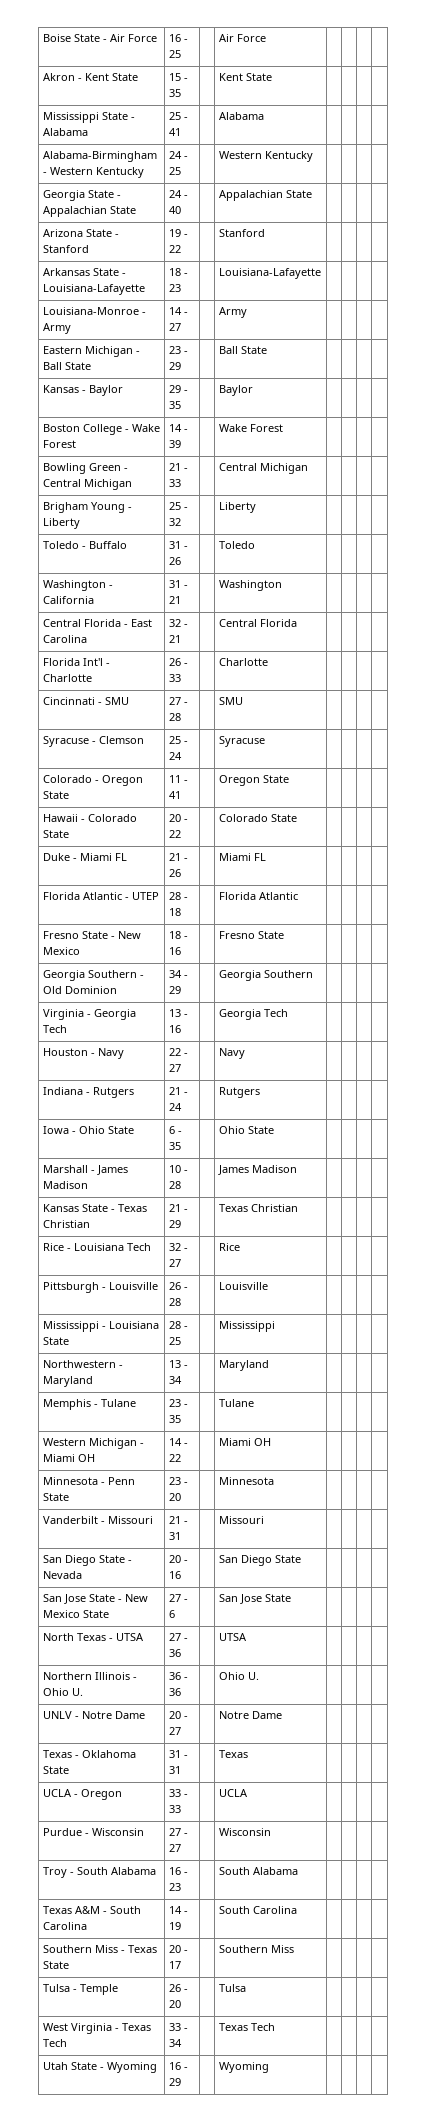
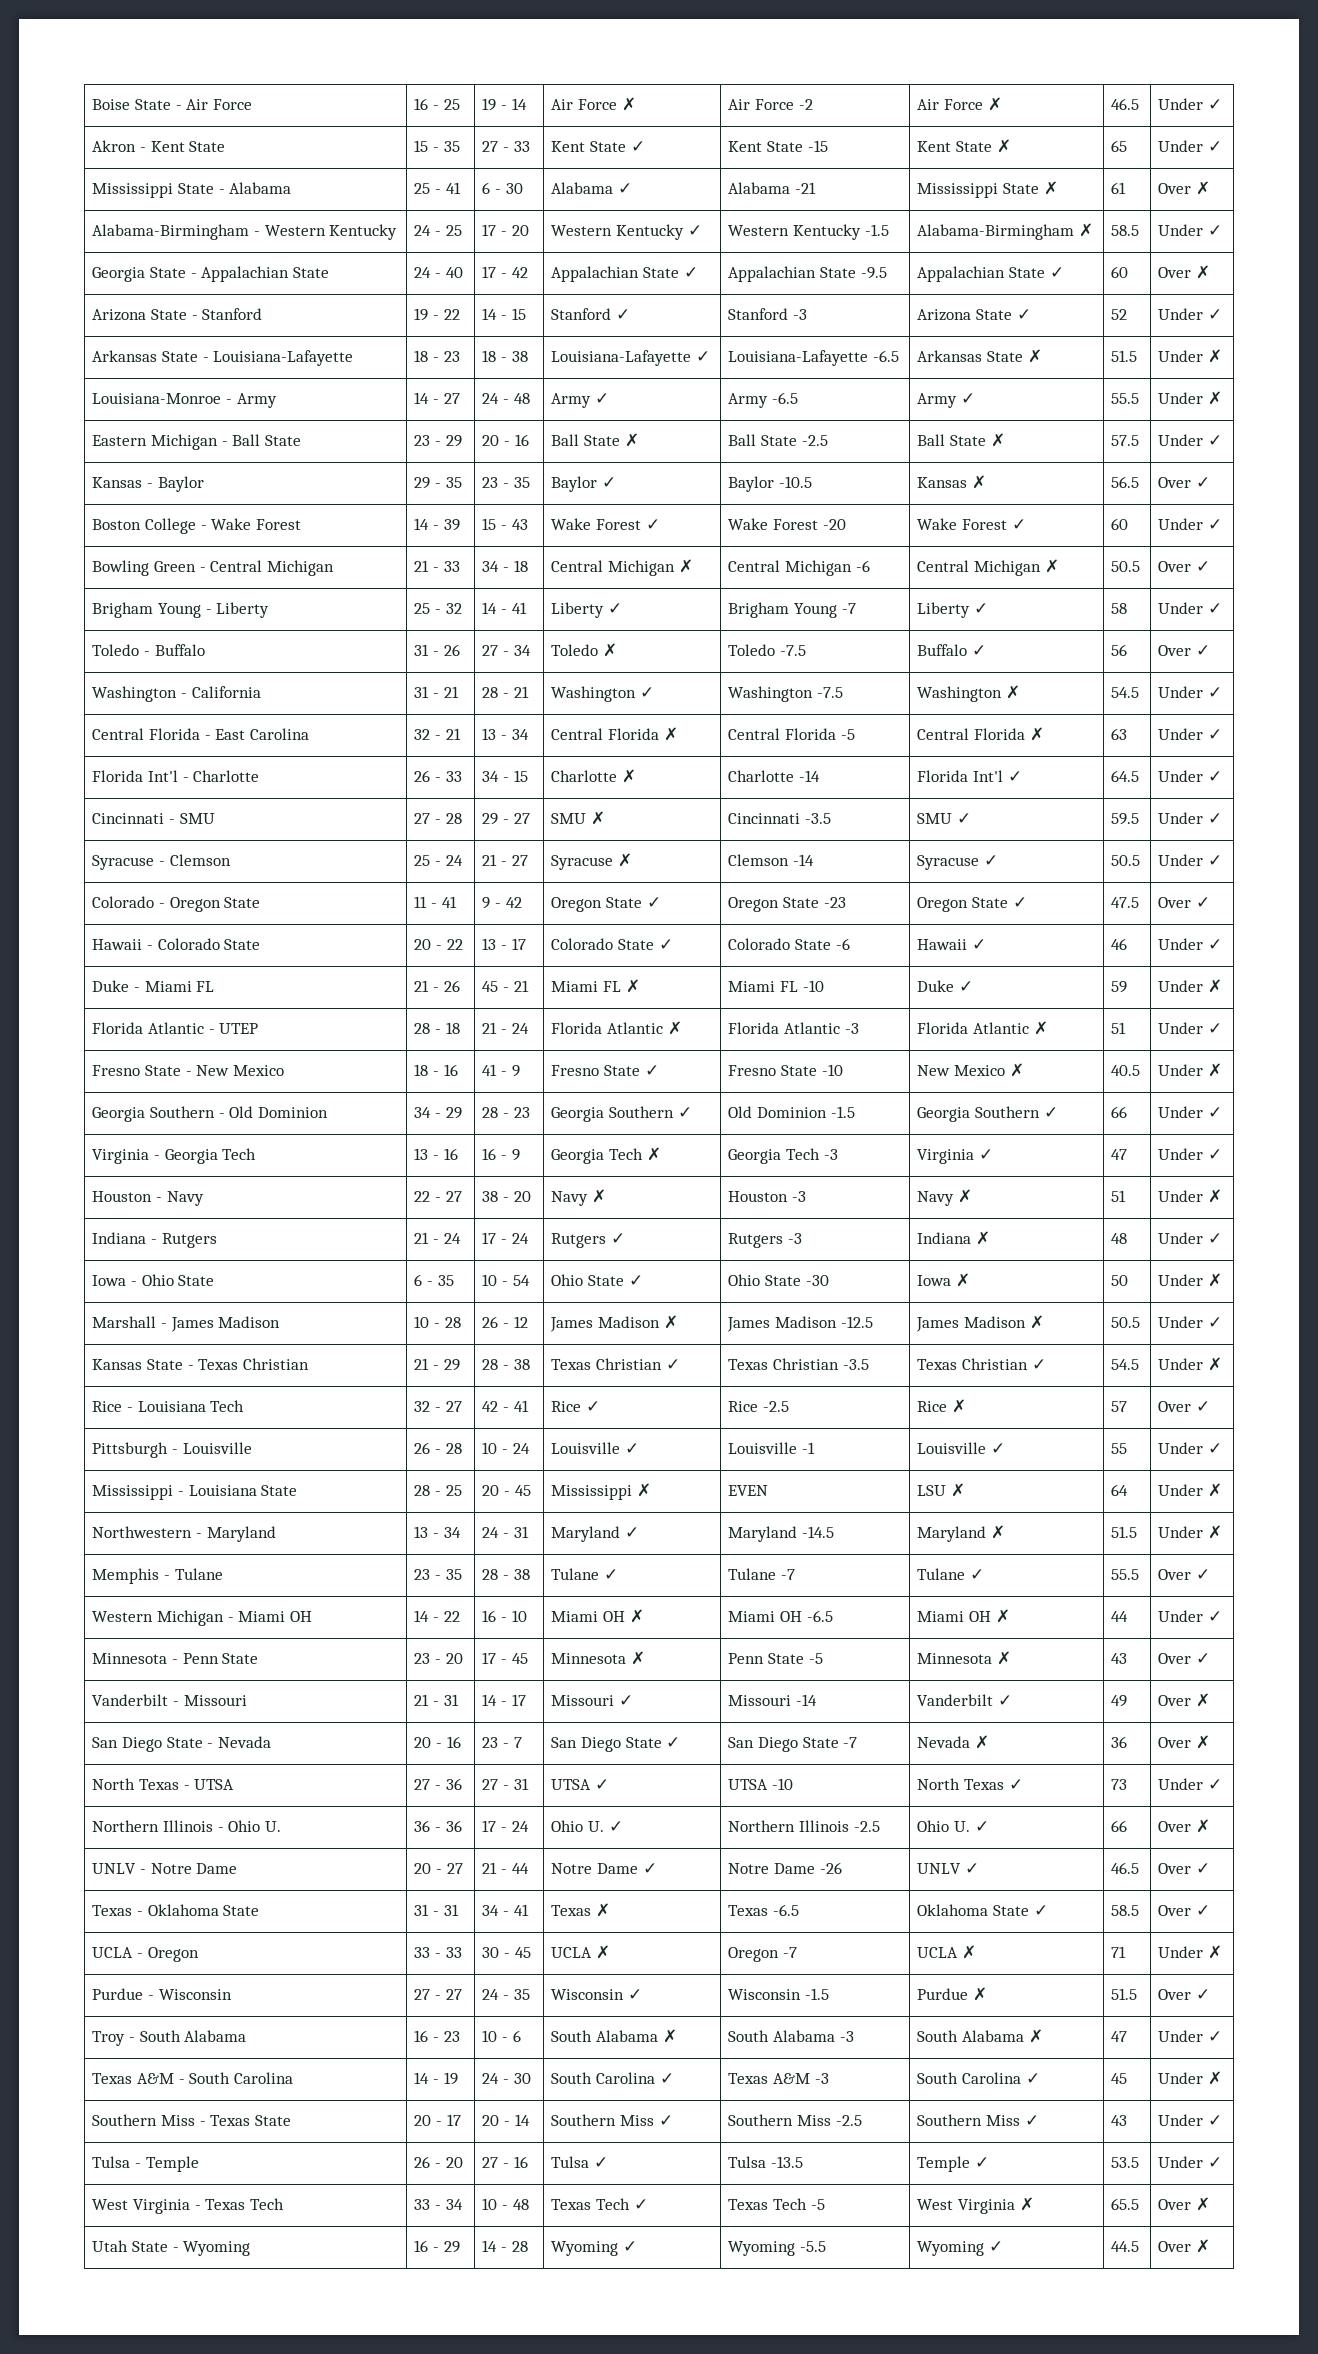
- Boise State - Air Force | 16 - 25 | | Air Force | | | |
+ Boise State - Air Force | 16 - 25 | 19 - 14 | Air Force ✗ | Air Force -2 | Air Force ✗ | 46.5 | Under ✓
- Akron - Kent State | 15 - 35 | | Kent State | | | |
+ Akron - Kent State | 15 - 35 | 27 - 33 | Kent State ✓ | Kent State -15 | Kent State ✗ | 65 | Under ✓
- Mississippi State - Alabama | 25 - 41 | | Alabama | | | |
+ Mississippi State - Alabama | 25 - 41 | 6 - 30 | Alabama ✓ | Alabama -21 | Mississippi State ✗ | 61 | Over ✗
- Alabama-Birmingham - Western Kentucky | 24 - 25 | | Western Kentucky | | | |
+ Alabama-Birmingham - Western Kentucky | 24 - 25 | 17 - 20 | Western Kentucky ✓ | Western Kentucky -1.5 | Alabama-Birmingham ✗ | 58.5 | Under ✓
- Georgia State - Appalachian State | 24 - 40 | | Appalachian State | | | |
+ Georgia State - Appalachian State | 24 - 40 | 17 - 42 | Appalachian State ✓ | Appalachian State -9.5 | Appalachian State ✓ | 60 | Over ✗
- Arizona State - Stanford | 19 - 22 | | Stanford | | | |
+ Arizona State - Stanford | 19 - 22 | 14 - 15 | Stanford ✓ | Stanford -3 | Arizona State ✓ | 52 | Under ✓
- Arkansas State - Louisiana-Lafayette | 18 - 23 | | Louisiana-Lafayette | | | |
+ Arkansas State - Louisiana-Lafayette | 18 - 23 | 18 - 38 | Louisiana-Lafayette ✓ | Louisiana-Lafayette -6.5 | Arkansas State ✗ | 51.5 | Under ✗
- Louisiana-Monroe - Army | 14 - 27 | | Army | | | |
+ Louisiana-Monroe - Army | 14 - 27 | 24 - 48 | Army ✓ | Army -6.5 | Army ✓ | 55.5 | Under ✗
- Eastern Michigan - Ball State | 23 - 29 | | Ball State | | | |
+ Eastern Michigan - Ball State | 23 - 29 | 20 - 16 | Ball State ✗ | Ball State -2.5 | Ball State ✗ | 57.5 | Under ✓
- Kansas - Baylor | 29 - 35 | | Baylor | | | |
+ Kansas - Baylor | 29 - 35 | 23 - 35 | Baylor ✓ | Baylor -10.5 | Kansas ✗ | 56.5 | Over ✓
- Boston College - Wake Forest | 14 - 39 | | Wake Forest | | | |
+ Boston College - Wake Forest | 14 - 39 | 15 - 43 | Wake Forest ✓ | Wake Forest -20 | Wake Forest ✓ | 60 | Under ✓
- Bowling Green - Central Michigan | 21 - 33 | | Central Michigan | | | |
+ Bowling Green - Central Michigan | 21 - 33 | 34 - 18 | Central Michigan ✗ | Central Michigan -6 | Central Michigan ✗ | 50.5 | Over ✓
- Brigham Young - Liberty | 25 - 32 | | Liberty | | | |
+ Brigham Young - Liberty | 25 - 32 | 14 - 41 | Liberty ✓ | Brigham Young -7 | Liberty ✓ | 58 | Under ✓
- Toledo - Buffalo | 31 - 26 | | Toledo | | | |
+ Toledo - Buffalo | 31 - 26 | 27 - 34 | Toledo ✗ | Toledo -7.5 | Buffalo ✓ | 56 | Over ✓
- Washington - California | 31 - 21 | | Washington | | | |
+ Washington - California | 31 - 21 | 28 - 21 | Washington ✓ | Washington -7.5 | Washington ✗ | 54.5 | Under ✓
- Central Florida - East Carolina | 32 - 21 | | Central Florida | | | |
+ Central Florida - East Carolina | 32 - 21 | 13 - 34 | Central Florida ✗ | Central Florida -5 | Central Florida ✗ | 63 | Under ✓
- Florida Int'l - Charlotte | 26 - 33 | | Charlotte | | | |
+ Florida Int'l - Charlotte | 26 - 33 | 34 - 15 | Charlotte ✗ | Charlotte -14 | Florida Int'l ✓ | 64.5 | Under ✓
- Cincinnati - SMU | 27 - 28 | | SMU | | | |
+ Cincinnati - SMU | 27 - 28 | 29 - 27 | SMU ✗ | Cincinnati -3.5 | SMU ✓ | 59.5 | Under ✓
- Syracuse - Clemson | 25 - 24 | | Syracuse | | | |
+ Syracuse - Clemson | 25 - 24 | 21 - 27 | Syracuse ✗ | Clemson -14 | Syracuse ✓ | 50.5 | Under ✓
- Colorado - Oregon State | 11 - 41 | | Oregon State | | | |
+ Colorado - Oregon State | 11 - 41 | 9 - 42 | Oregon State ✓ | Oregon State -23 | Oregon State ✓ | 47.5 | Over ✓
- Hawaii - Colorado State | 20 - 22 | | Colorado State | | | |
+ Hawaii - Colorado State | 20 - 22 | 13 - 17 | Colorado State ✓ | Colorado State -6 | Hawaii ✓ | 46 | Under ✓
- Duke - Miami FL | 21 - 26 | | Miami FL | | | |
+ Duke - Miami FL | 21 - 26 | 45 - 21 | Miami FL ✗ | Miami FL -10 | Duke ✓ | 59 | Under ✗
- Florida Atlantic - UTEP | 28 - 18 | | Florida Atlantic | | | |
+ Florida Atlantic - UTEP | 28 - 18 | 21 - 24 | Florida Atlantic ✗ | Florida Atlantic -3 | Florida Atlantic ✗ | 51 | Under ✓
- Fresno State - New Mexico | 18 - 16 | | Fresno State | | | |
+ Fresno State - New Mexico | 18 - 16 | 41 - 9 | Fresno State ✓ | Fresno State -10 | New Mexico ✗ | 40.5 | Under ✗
- Georgia Southern - Old Dominion | 34 - 29 | | Georgia Southern | | | |
+ Georgia Southern - Old Dominion | 34 - 29 | 28 - 23 | Georgia Southern ✓ | Old Dominion -1.5 | Georgia Southern ✓ | 66 | Under ✓
- Virginia - Georgia Tech | 13 - 16 | | Georgia Tech | | | |
+ Virginia - Georgia Tech | 13 - 16 | 16 - 9 | Georgia Tech ✗ | Georgia Tech -3 | Virginia ✓ | 47 | Under ✓
- Houston - Navy | 22 - 27 | | Navy | | | |
+ Houston - Navy | 22 - 27 | 38 - 20 | Navy ✗ | Houston -3 | Navy ✗ | 51 | Under ✗
- Indiana - Rutgers | 21 - 24 | | Rutgers | | | |
+ Indiana - Rutgers | 21 - 24 | 17 - 24 | Rutgers ✓ | Rutgers -3 | Indiana ✗ | 48 | Under ✓
- Iowa - Ohio State | 6 - 35 | | Ohio State | | | |
+ Iowa - Ohio State | 6 - 35 | 10 - 54 | Ohio State ✓ | Ohio State -30 | Iowa ✗ | 50 | Under ✗
- Marshall - James Madison | 10 - 28 | | James Madison | | | |
+ Marshall - James Madison | 10 - 28 | 26 - 12 | James Madison ✗ | James Madison -12.5 | James Madison ✗ | 50.5 | Under ✓
- Kansas State - Texas Christian | 21 - 29 | | Texas Christian | | | |
+ Kansas State - Texas Christian | 21 - 29 | 28 - 38 | Texas Christian ✓ | Texas Christian -3.5 | Texas Christian ✓ | 54.5 | Under ✗
- Rice - Louisiana Tech | 32 - 27 | | Rice | | | |
+ Rice - Louisiana Tech | 32 - 27 | 42 - 41 | Rice ✓ | Rice -2.5 | Rice ✗ | 57 | Over ✓
- Pittsburgh - Louisville | 26 - 28 | | Louisville | | | |
+ Pittsburgh - Louisville | 26 - 28 | 10 - 24 | Louisville ✓ | Louisville -1 | Louisville ✓ | 55 | Under ✓
- Mississippi - Louisiana State | 28 - 25 | | Mississippi | | | |
+ Mississippi - Louisiana State | 28 - 25 | 20 - 45 | Mississippi ✗ | EVEN | LSU ✗ | 64 | Under ✗
- Northwestern - Maryland | 13 - 34 | | Maryland | | | |
+ Northwestern - Maryland | 13 - 34 | 24 - 31 | Maryland ✓ | Maryland -14.5 | Maryland ✗ | 51.5 | Under ✗
- Memphis - Tulane | 23 - 35 | | Tulane | | | |
+ Memphis - Tulane | 23 - 35 | 28 - 38 | Tulane ✓ | Tulane -7 | Tulane ✓ | 55.5 | Over ✓
- Western Michigan - Miami OH | 14 - 22 | | Miami OH | | | |
+ Western Michigan - Miami OH | 14 - 22 | 16 - 10 | Miami OH ✗ | Miami OH -6.5 | Miami OH ✗ | 44 | Under ✓
- Minnesota - Penn State | 23 - 20 | | Minnesota | | | |
+ Minnesota - Penn State | 23 - 20 | 17 - 45 | Minnesota ✗ | Penn State -5 | Minnesota ✗ | 43 | Over ✓
- Vanderbilt - Missouri | 21 - 31 | | Missouri | | | |
+ Vanderbilt - Missouri | 21 - 31 | 14 - 17 | Missouri ✓ | Missouri -14 | Vanderbilt ✓ | 49 | Over ✗
- San Diego State - Nevada | 20 - 16 | | San Diego State | | | |
- San Jose State - New Mexico State | 27 - 6 | | San Jose State | | | |
+ San Diego State - Nevada | 20 - 16 | 23 - 7 | San Diego State ✓ | San Diego State -7 | Nevada ✗ | 36 | Over ✗
- North Texas - UTSA | 27 - 36 | | UTSA | | | |
+ North Texas - UTSA | 27 - 36 | 27 - 31 | UTSA ✓ | UTSA -10 | North Texas ✓ | 73 | Under ✓
- Northern Illinois - Ohio U. | 36 - 36 | | Ohio U. | | | |
+ Northern Illinois - Ohio U. | 36 - 36 | 17 - 24 | Ohio U. ✓ | Northern Illinois -2.5 | Ohio U. ✓ | 66 | Over ✗
- UNLV - Notre Dame | 20 - 27 | | Notre Dame | | | |
+ UNLV - Notre Dame | 20 - 27 | 21 - 44 | Notre Dame ✓ | Notre Dame -26 | UNLV ✓ | 46.5 | Over ✓
- Texas - Oklahoma State | 31 - 31 | | Texas | | | |
+ Texas - Oklahoma State | 31 - 31 | 34 - 41 | Texas ✗ | Texas -6.5 | Oklahoma State ✓ | 58.5 | Over ✓
- UCLA - Oregon | 33 - 33 | | UCLA | | | |
+ UCLA - Oregon | 33 - 33 | 30 - 45 | UCLA ✗ | Oregon -7 | UCLA ✗ | 71 | Under ✗
- Purdue - Wisconsin | 27 - 27 | | Wisconsin | | | |
+ Purdue - Wisconsin | 27 - 27 | 24 - 35 | Wisconsin ✓ | Wisconsin -1.5 | Purdue ✗ | 51.5 | Over ✓
- Troy - South Alabama | 16 - 23 | | South Alabama | | | |
+ Troy - South Alabama | 16 - 23 | 10 - 6 | South Alabama ✗ | South Alabama -3 | South Alabama ✗ | 47 | Under ✓
- Texas A&M - South Carolina | 14 - 19 | | South Carolina | | | |
+ Texas A&M - South Carolina | 14 - 19 | 24 - 30 | South Carolina ✓ | Texas A&M -3 | South Carolina ✓ | 45 | Under ✗
- Southern Miss - Texas State | 20 - 17 | | Southern Miss | | | |
+ Southern Miss - Texas State | 20 - 17 | 20 - 14 | Southern Miss ✓ | Southern Miss -2.5 | Southern Miss ✓ | 43 | Under ✓
- Tulsa - Temple | 26 - 20 | | Tulsa | | | |
+ Tulsa - Temple | 26 - 20 | 27 - 16 | Tulsa ✓ | Tulsa -13.5 | Temple ✓ | 53.5 | Under ✓
- West Virginia - Texas Tech | 33 - 34 | | Texas Tech | | | |
+ West Virginia - Texas Tech | 33 - 34 | 10 - 48 | Texas Tech ✓ | Texas Tech -5 | West Virginia ✗ | 65.5 | Over ✗
- Utah State - Wyoming | 16 - 29 | | Wyoming | | | |
+ Utah State - Wyoming | 16 - 29 | 14 - 28 | Wyoming ✓ | Wyoming -5.5 | Wyoming ✓ | 44.5 | Over ✗

